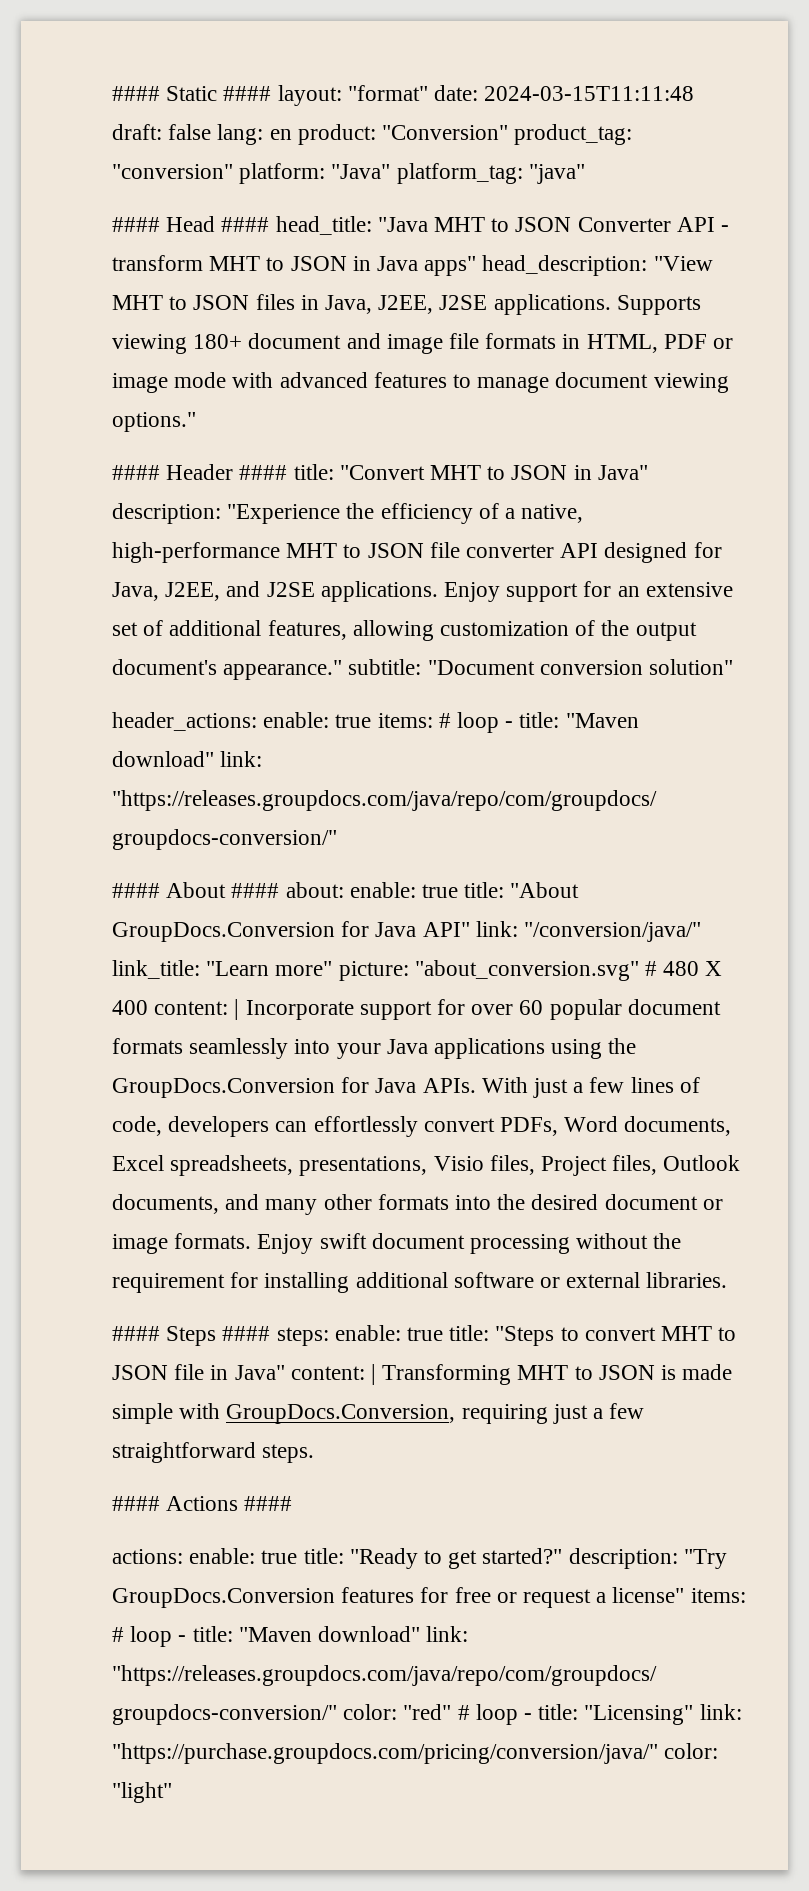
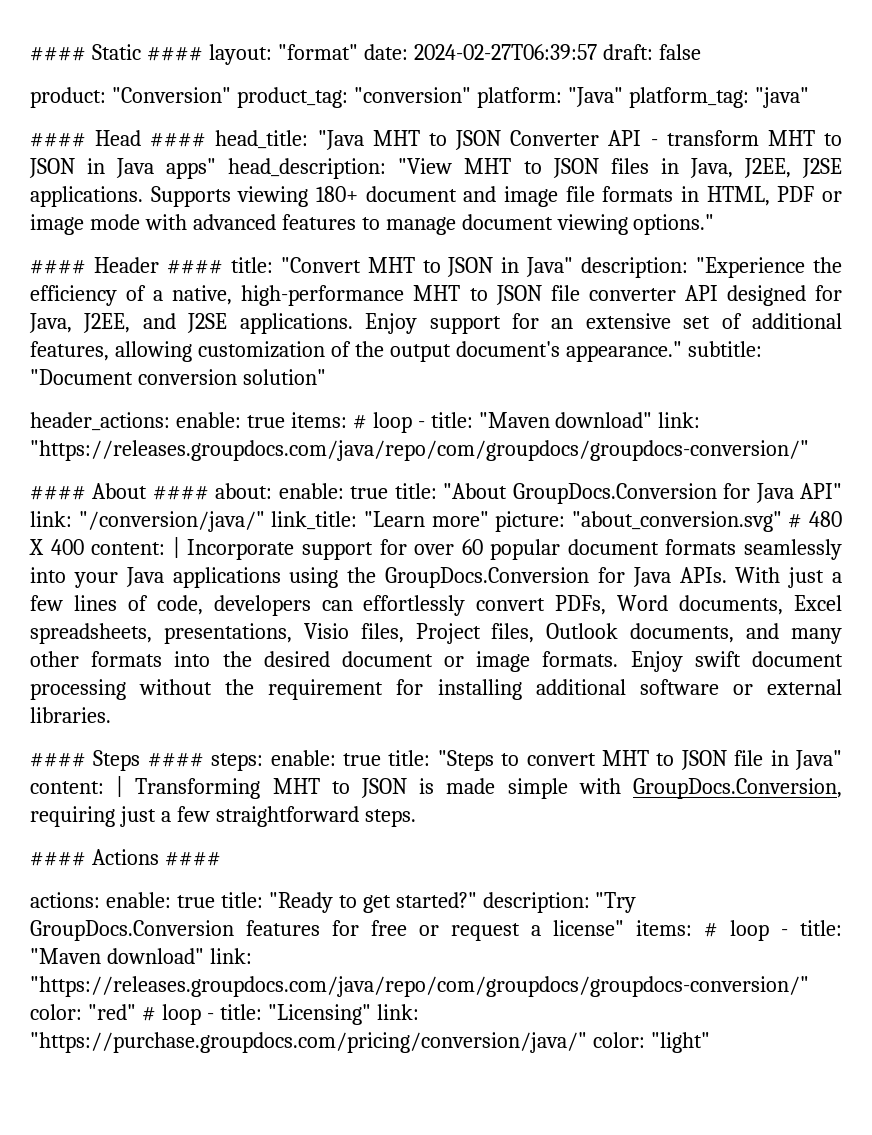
- #### Static #### layout: "format" date: 2024-03-15T11:11:48 draft: false lang: en product: "Conversion" product_tag: "conversion" platform: "Java" platform_tag: "java"
+ #### Static #### layout: "format" date: 2024-02-27T06:39:57 draft: false
+ product: "Conversion" product_tag: "conversion" platform: "Java" platform_tag: "java"

